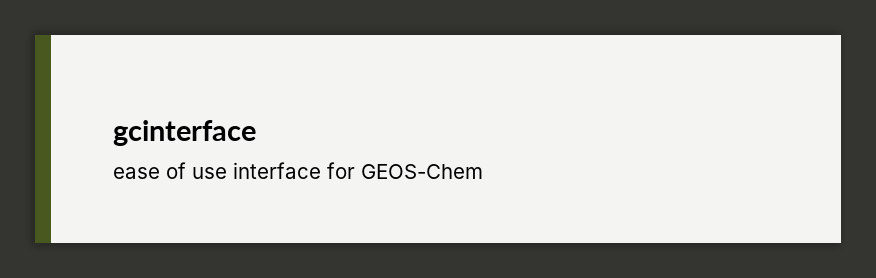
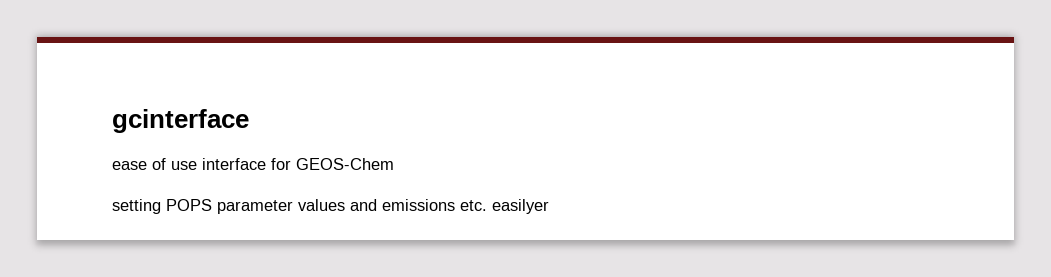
+ setting POPS parameter values and emissions etc. easilyer

